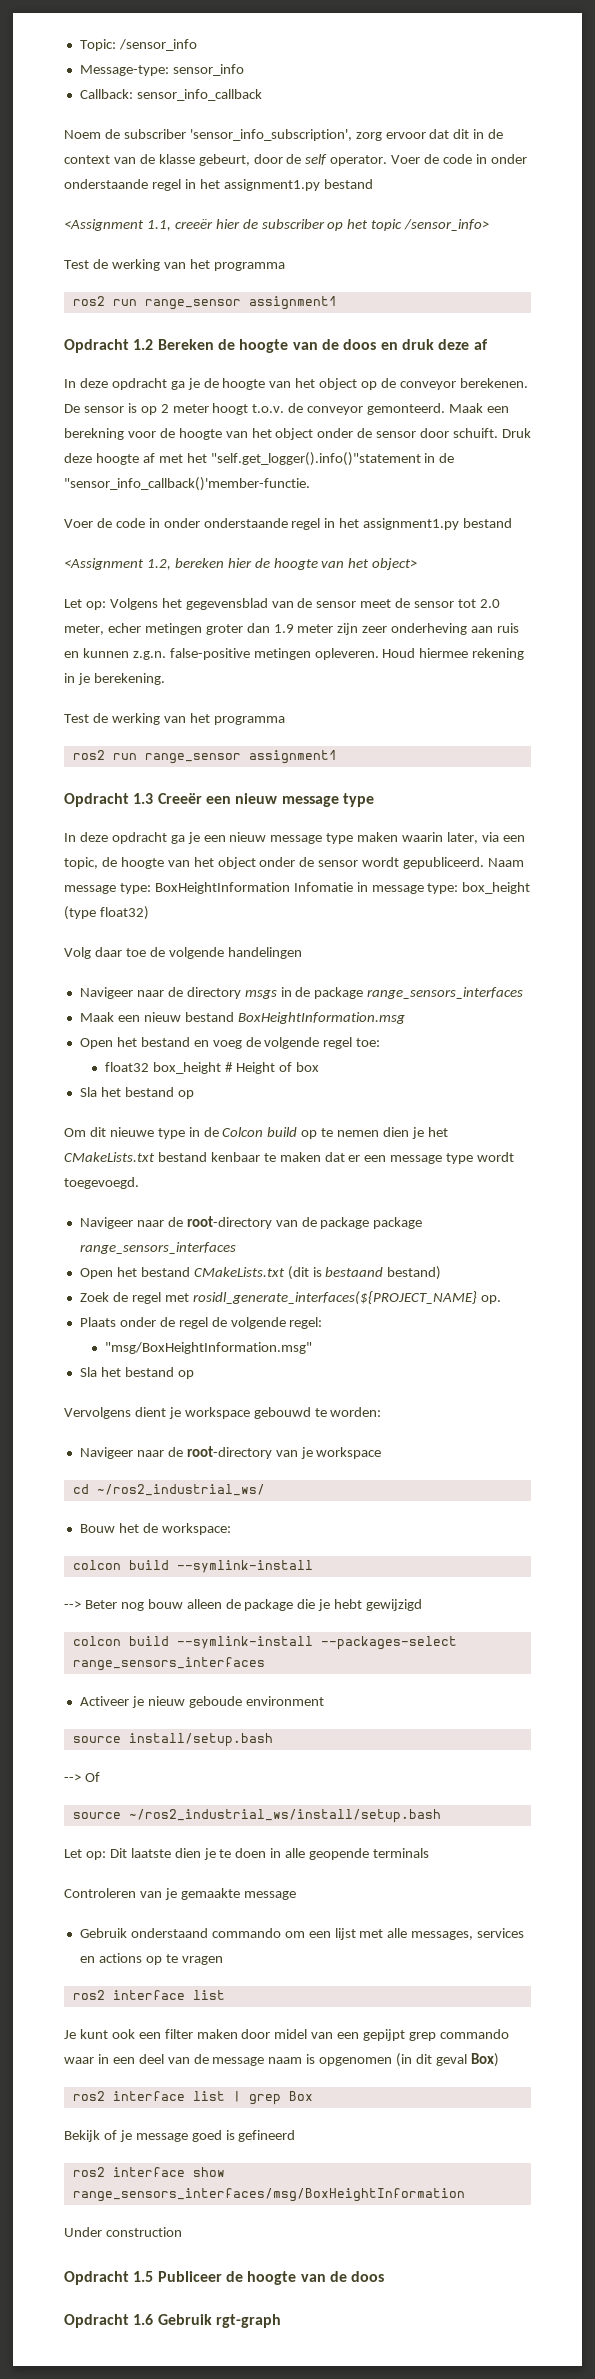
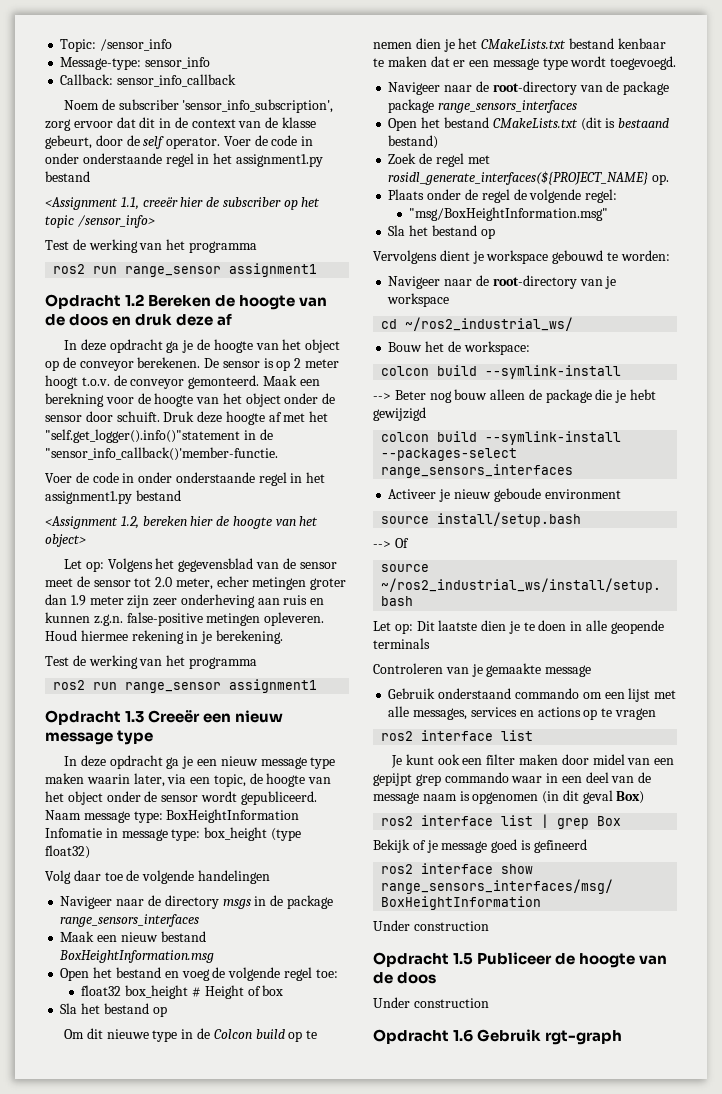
  Opdracht 1.5 Publiceer de hoogte van de doos
+ Under construction

